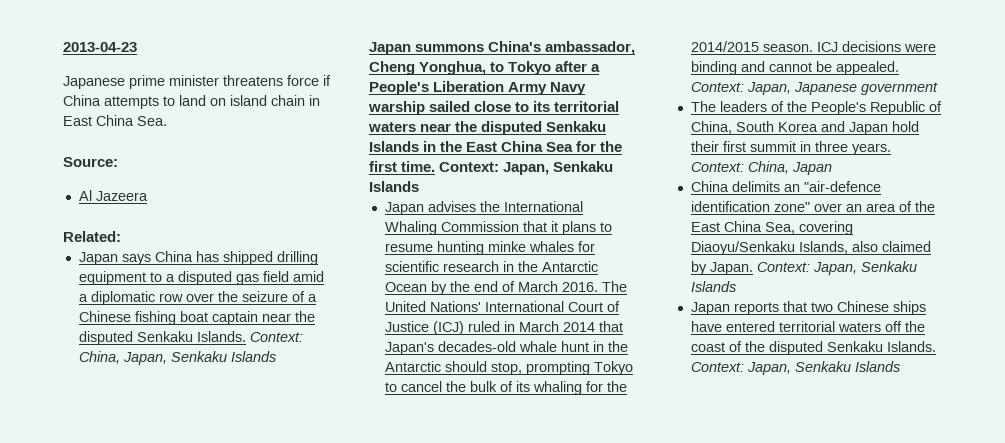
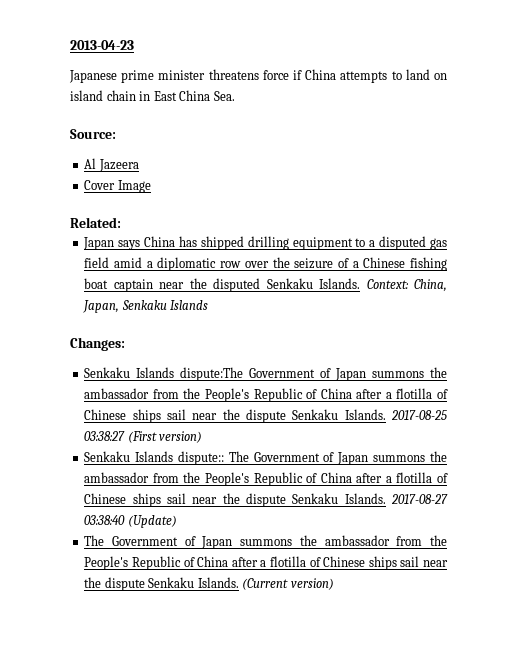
+ Cover Image
- Japan summons China's ambassador, Cheng Yonghua, to Tokyo after a People's Liberation Army Navy warship sailed close to its territorial waters near the disputed Senkaku Islands in the East China Sea for the first time. Context: Japan, Senkaku Islands
- Japan advises the International Whaling Commission that it plans to resume hunting minke whales for scientific research in the Antarctic Ocean by the end of March 2016. The United Nations' International Court of Justice (ICJ) ruled in March 2014 that Japan's decades-old whale hunt in the Antarctic should stop, prompting Tokyo to cancel the bulk of its whaling for the 2014/2015 season. ICJ decisions were binding and cannot be appealed. Context: Japan, Japanese government
- The leaders of the People's Republic of China, South Korea and Japan hold their first summit in three years. Context: China, Japan
- China delimits an "air-defence identification zone" over an area of the East China Sea, covering Diaoyu/Senkaku Islands, also claimed by Japan. Context: Japan, Senkaku Islands
- Japan reports that two Chinese ships have entered territorial waters off the coast of the disputed Senkaku Islands. Context: Japan, Senkaku Islands
+ Changes:
+ Senkaku Islands dispute:The Government of Japan summons the ambassador from the People's Republic of China after a flotilla of Chinese ships sail near the dispute Senkaku Islands. 2017-08-25 03:38:27 (First version)
+ Senkaku Islands dispute:: The Government of Japan summons the ambassador from the People's Republic of China after a flotilla of Chinese ships sail near the dispute Senkaku Islands. 2017-08-27 03:38:40 (Update)
+ The Government of Japan summons the ambassador from the People's Republic of China after a flotilla of Chinese ships sail near the dispute Senkaku Islands. (Current version)

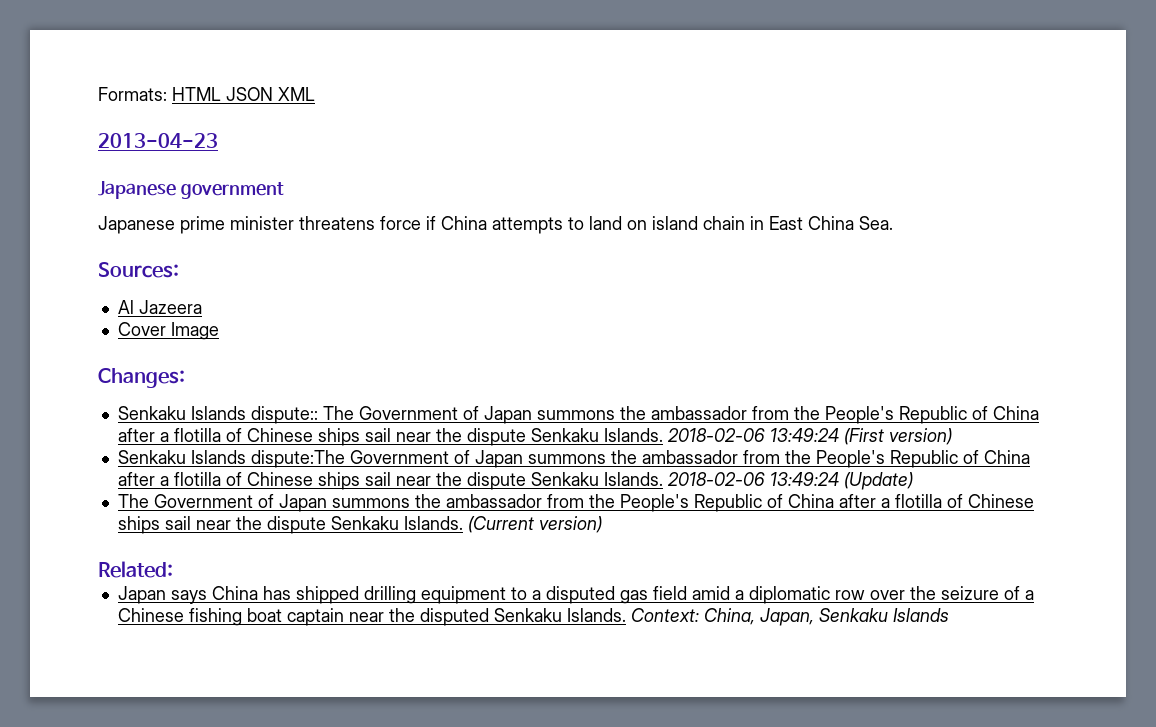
+ Formats: HTML JSON XML
+ Japanese government
- Source:
+ Sources:
+ Changes:
+ Senkaku Islands dispute:: The Government of Japan summons the ambassador from the People's Republic of China after a flotilla of Chinese ships sail near the dispute Senkaku Islands. 2018-02-06 13:49:24 (First version)
+ Senkaku Islands dispute:The Government of Japan summons the ambassador from the People's Republic of China after a flotilla of Chinese ships sail near the dispute Senkaku Islands. 2018-02-06 13:49:24 (Update)
+ The Government of Japan summons the ambassador from the People's Republic of China after a flotilla of Chinese ships sail near the dispute Senkaku Islands. (Current version)
- Changes:
- Senkaku Islands dispute:The Government of Japan summons the ambassador from the People's Republic of China after a flotilla of Chinese ships sail near the dispute Senkaku Islands. 2017-08-25 03:38:27 (First version)
- Senkaku Islands dispute:: The Government of Japan summons the ambassador from the People's Republic of China after a flotilla of Chinese ships sail near the dispute Senkaku Islands. 2017-08-27 03:38:40 (Update)
- The Government of Japan summons the ambassador from the People's Republic of China after a flotilla of Chinese ships sail near the dispute Senkaku Islands. (Current version)

